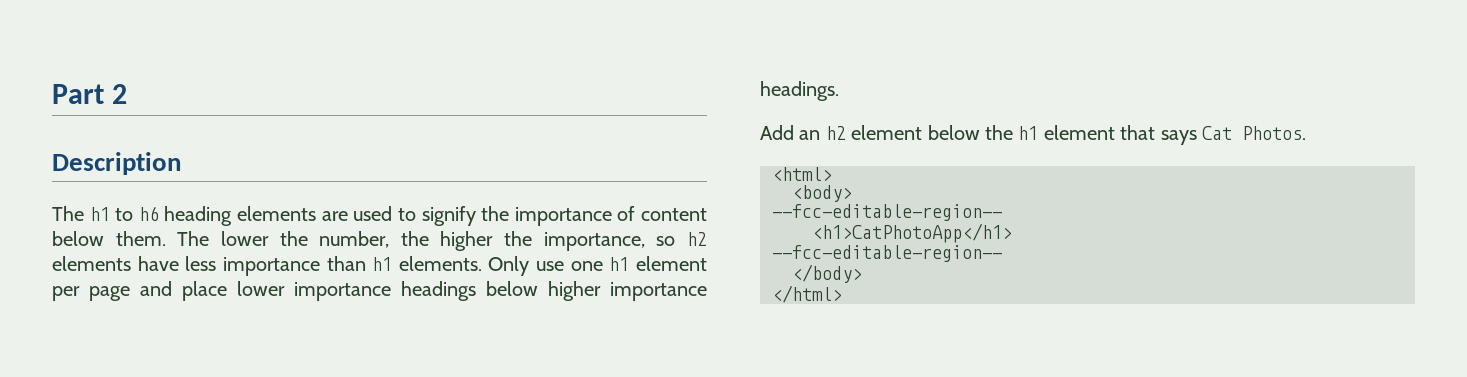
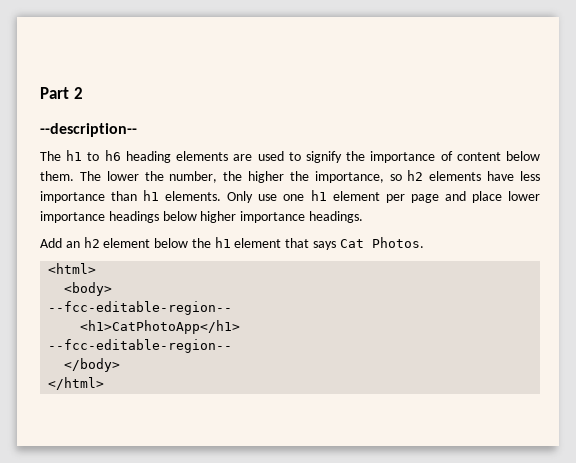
- Description
+ --description--

